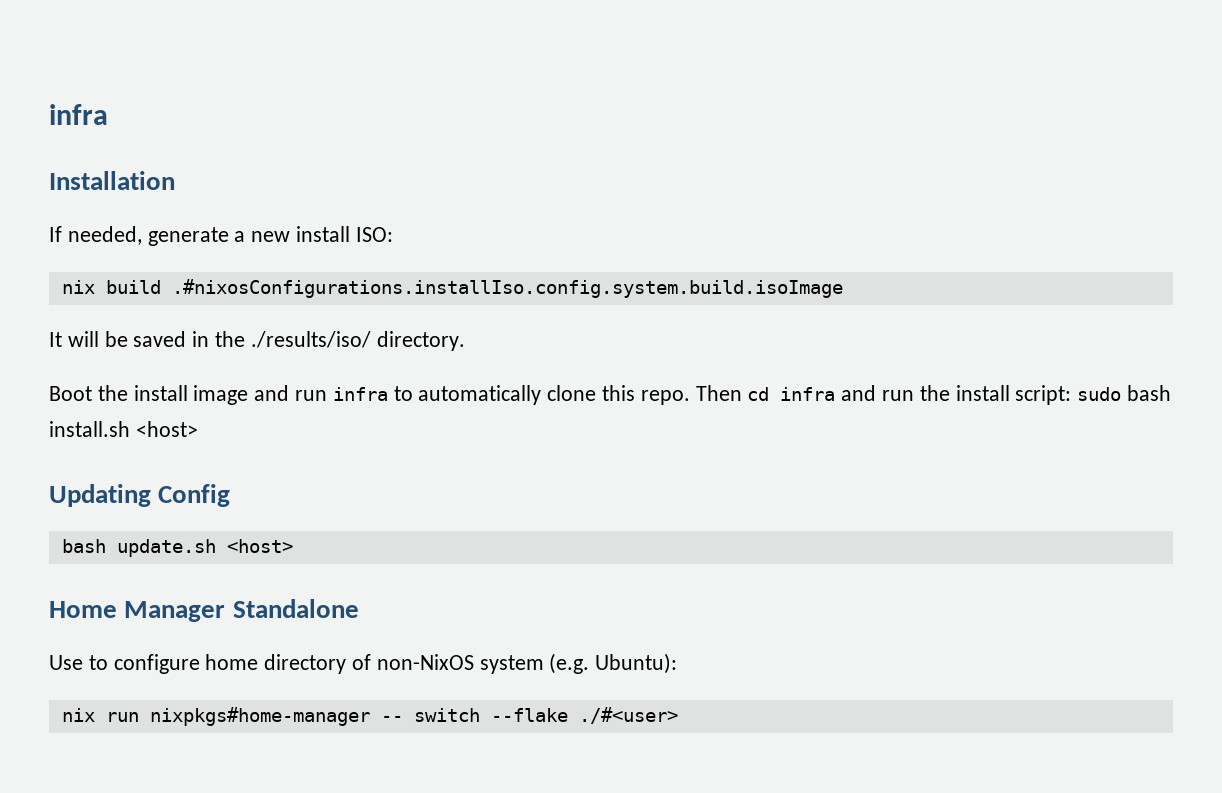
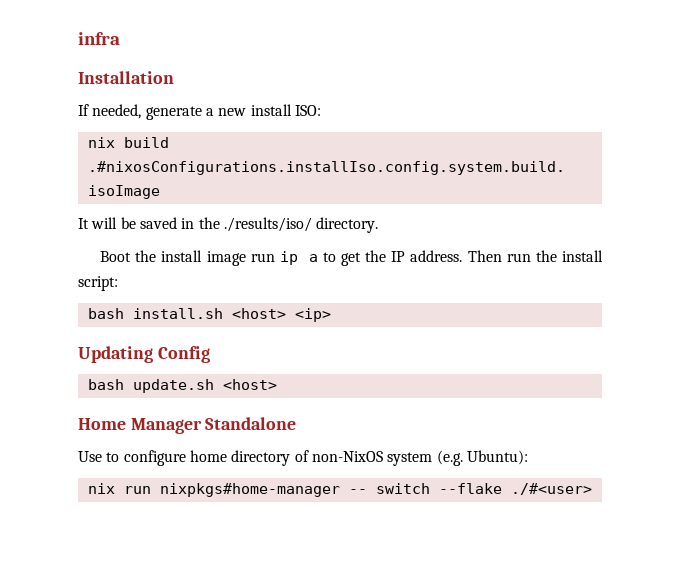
- Boot the install image and run infra to automatically clone this repo. Then cd infra and run the install script: sudo bash install.sh <host>
+ Boot the install image run ip a to get the IP address. Then run the install script:
+ bash install.sh <host> <ip>

